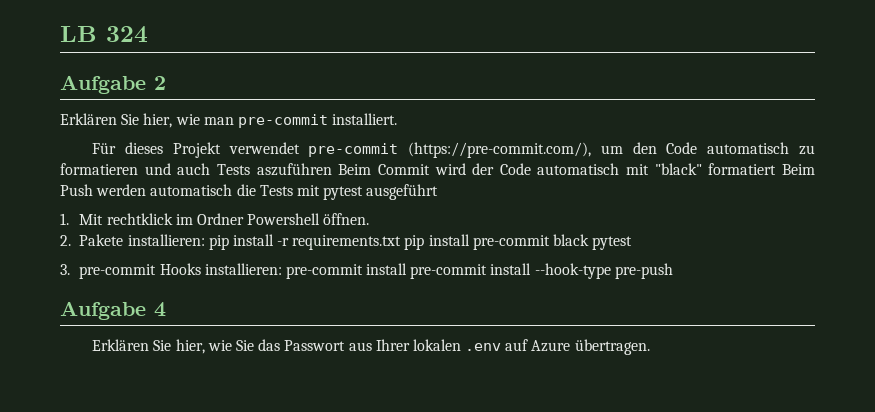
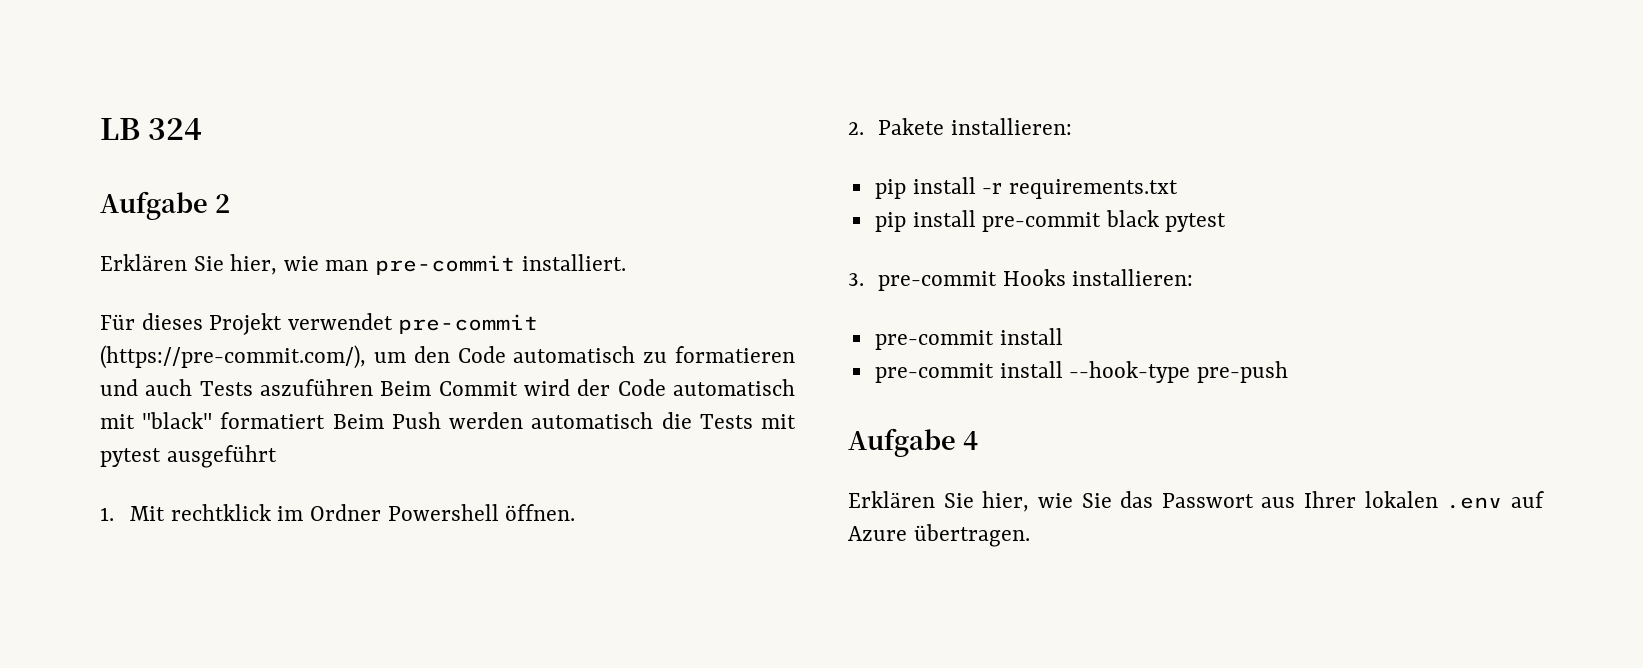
- 2. Pakete installieren: pip install -r requirements.txt pip install pre-commit black pytest
+ 2. Pakete installieren:
+ pip install -r requirements.txt
+ pip install pre-commit black pytest
- 3. pre-commit Hooks installieren: pre-commit install pre-commit install --hook-type pre-push
+ 3. pre-commit Hooks installieren:
+ pre-commit install
+ pre-commit install --hook-type pre-push

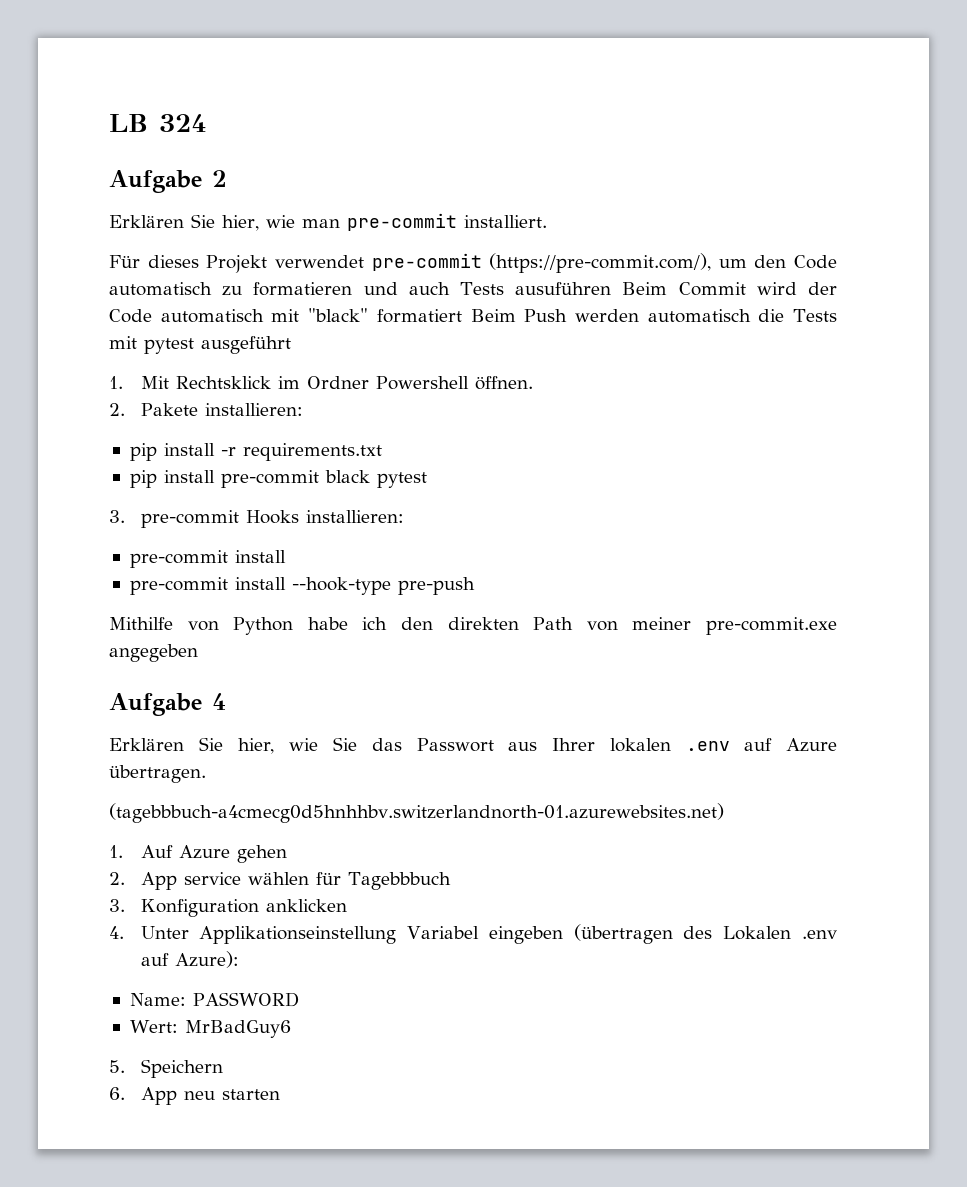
- Für dieses Projekt verwendet pre-commit (https://pre-commit.com/), um den Code automatisch zu formatieren und auch Tests aszuführen Beim Commit wird der Code automatisch mit "black" formatiert Beim Push werden automatisch die Tests mit pytest ausgeführt
+ Für dieses Projekt verwendet pre-commit (https://pre-commit.com/), um den Code automatisch zu formatieren und auch Tests ausuführen Beim Commit wird der Code automatisch mit "black" formatiert Beim Push werden automatisch die Tests mit pytest ausgeführt
- 1. Mit rechtklick im Ordner Powershell öffnen.
+ 1. Mit Rechtsklick im Ordner Powershell öffnen.
+ Mithilfe von Python habe ich den direkten Path von meiner pre-commit.exe angegeben
+ (tagebbbuch-a4cmecg0d5hnhhbv.switzerlandnorth-01.azurewebsites.net)
+ 1. Auf Azure gehen
+ 2. App service wählen für Tagebbbuch
+ 3. Konfiguration anklicken
+ 4. Unter Applikationseinstellung Variabel eingeben (übertragen des Lokalen .env auf Azure):
+ Name: PASSWORD
+ Wert: MrBadGuy6
+ 5. Speichern
+ 6. App neu starten

